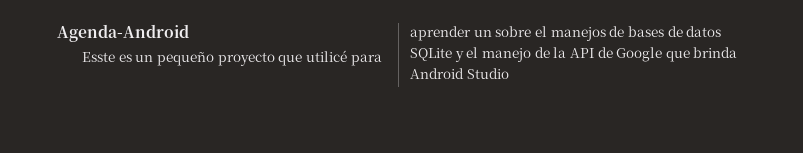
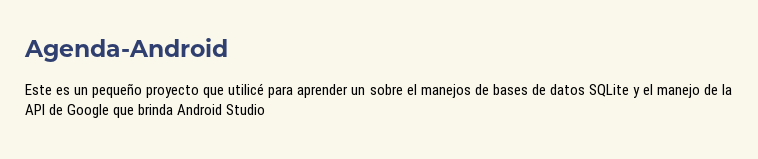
- Esste es un pequeño proyecto que utilicé para aprender un sobre el manejos de bases de datos SQLite y el manejo de la API de Google que brinda Android Studio
+ Este es un pequeño proyecto que utilicé para aprender un sobre el manejos de bases de datos SQLite y el manejo de la API de Google que brinda Android Studio

